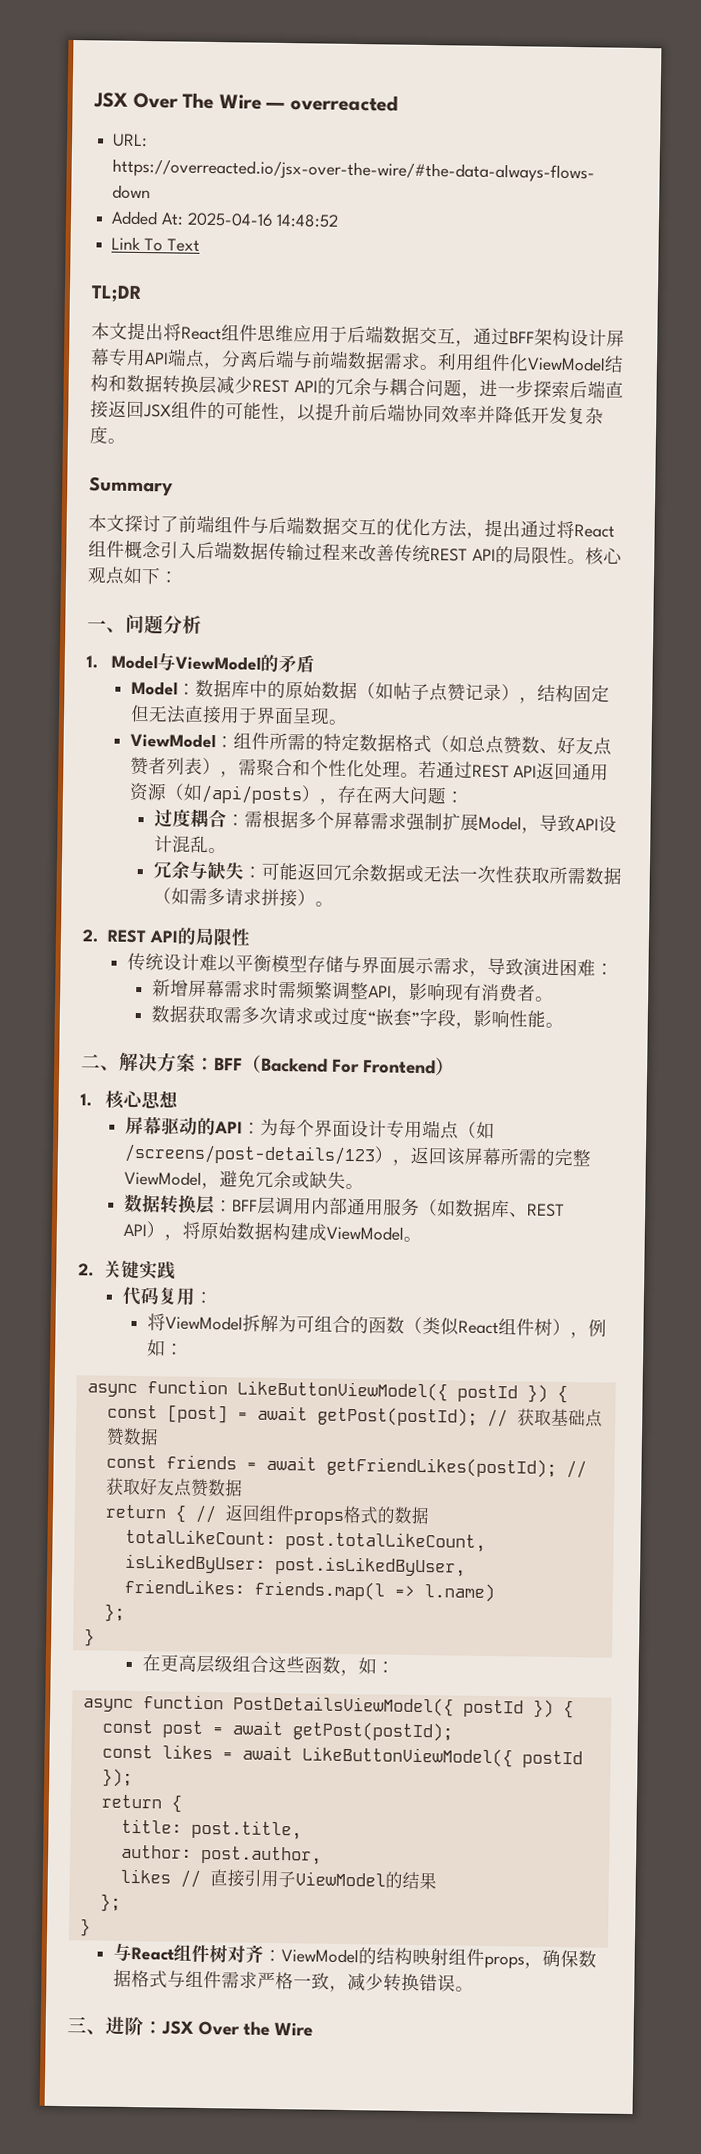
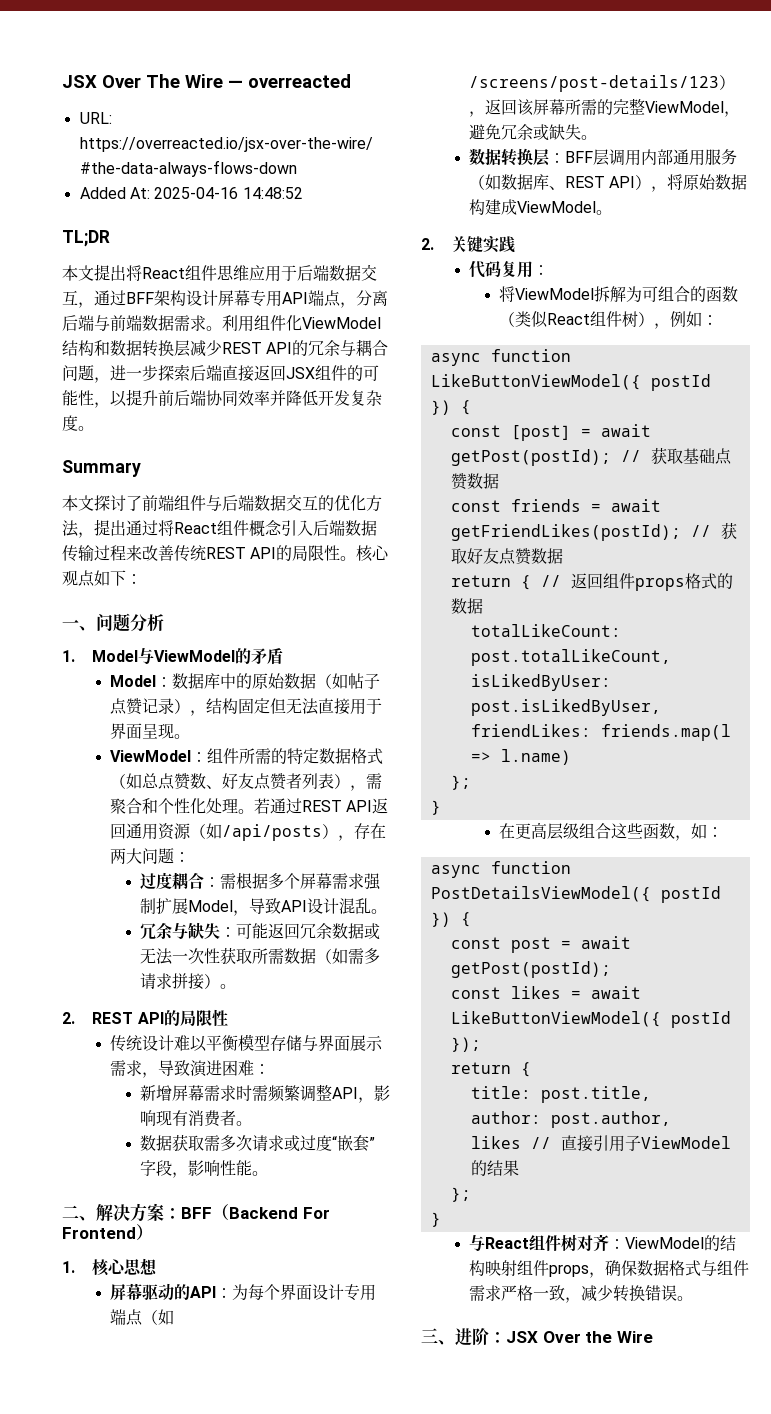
- Link To Text

